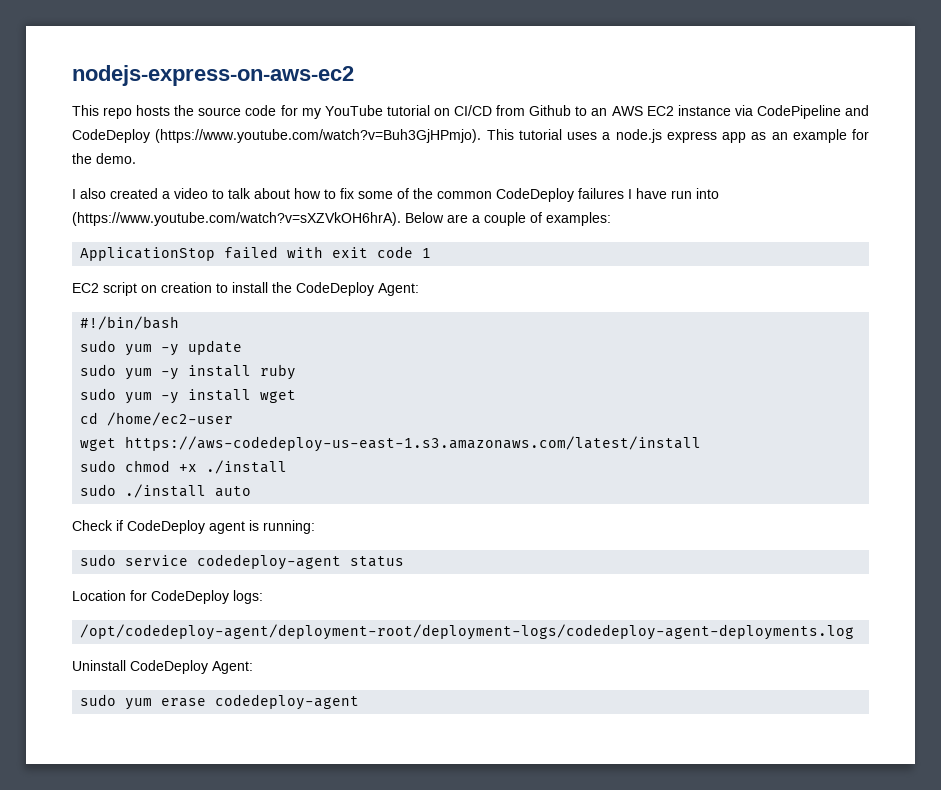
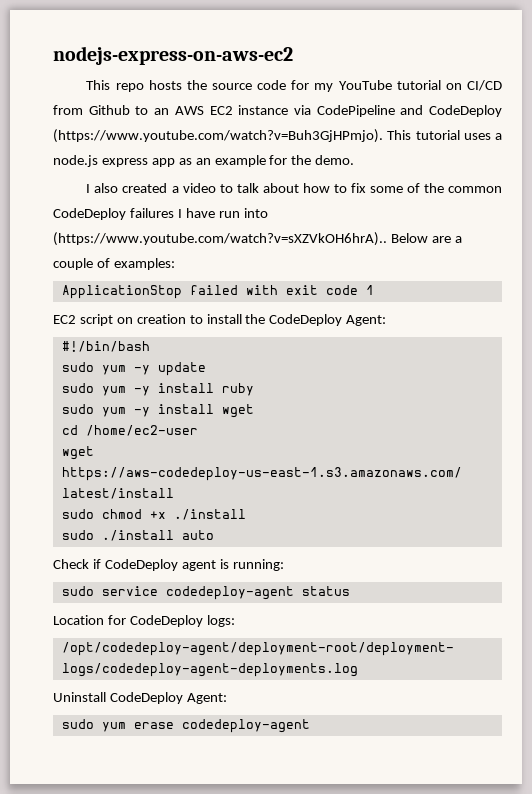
- I also created a video to talk about how to fix some of the common CodeDeploy failures I have run into (https://www.youtube.com/watch?v=sXZVkOH6hrA). Below are a couple of examples:
+ I also created a video to talk about how to fix some of the common CodeDeploy failures I have run into (https://www.youtube.com/watch?v=sXZVkOH6hrA).. Below are a couple of examples:

